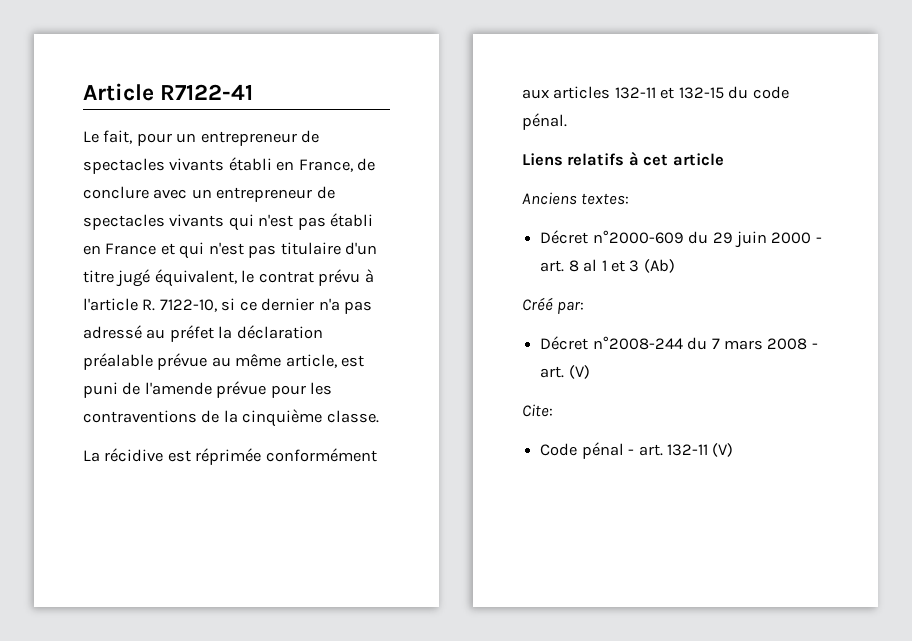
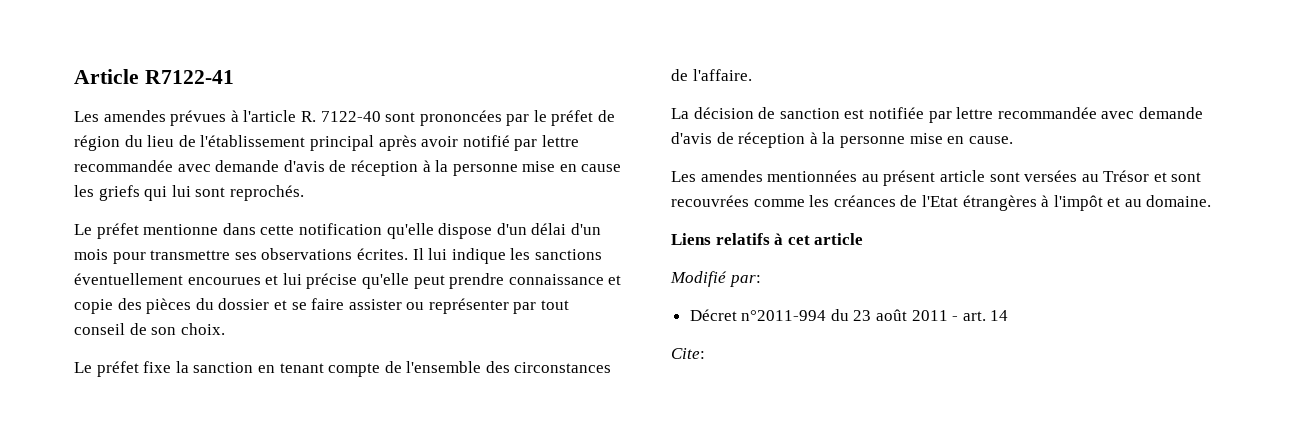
- Le fait, pour un entrepreneur de spectacles vivants établi en France, de conclure avec un entrepreneur de spectacles vivants qui n'est pas établi en France et qui n'est pas titulaire d'un titre jugé équivalent, le contrat prévu à l'article R. 7122-10, si ce dernier n'a pas adressé au préfet la déclaration préalable prévue au même article, est puni de l'amende prévue pour les contraventions de la cinquième classe.
- La récidive est réprimée conformément aux articles 132-11 et 132-15 du code pénal.
+ Les amendes prévues à l'article R. 7122-40 sont prononcées par le préfet de région du lieu de l'établissement principal après avoir notifié par lettre recommandée avec demande d'avis de réception à la personne mise en cause les griefs qui lui sont reprochés.
+ Le préfet mentionne dans cette notification qu'elle dispose d'un délai d'un mois pour transmettre ses observations écrites. Il lui indique les sanctions éventuellement encourues et lui précise qu'elle peut prendre connaissance et copie des pièces du dossier et se faire assister ou représenter par tout conseil de son choix.
+ Le préfet fixe la sanction en tenant compte de l'ensemble des circonstances de l'affaire.
+ La décision de sanction est notifiée par lettre recommandée avec demande d'avis de réception à la personne mise en cause.
+ Les amendes mentionnées au présent article sont versées au Trésor et sont recouvrées comme les créances de l'Etat étrangères à l'impôt et au domaine.
- Anciens textes:
- Décret n°2000-609 du 29 juin 2000 - art. 8 al 1 et 3 (Ab)
- Créé par:
- Décret n°2008-244 du 7 mars 2008 - art. (V)
+ Modifié par:
+ Décret n°2011-994 du 23 août 2011 - art. 14
- Code pénal - art. 132-11 (V)

